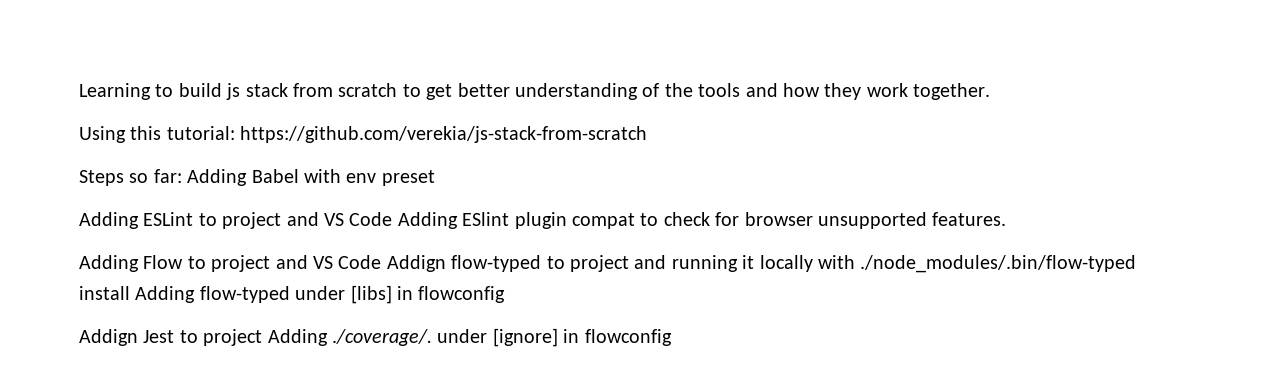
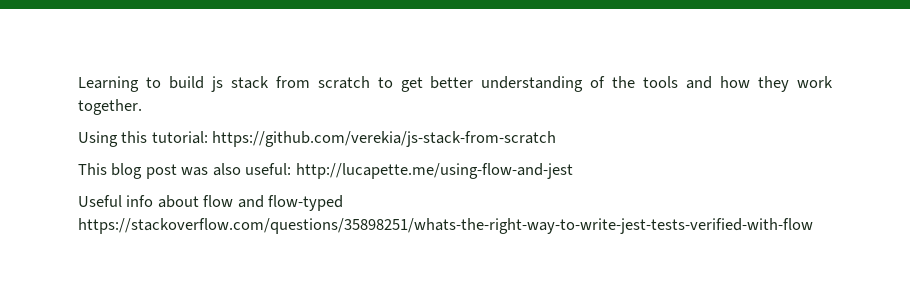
- Steps so far: Adding Babel with env preset
- Adding ESLint to project and VS Code Adding ESlint plugin compat to check for browser unsupported features.
- Adding Flow to project and VS Code Addign flow-typed to project and running it locally with ./node_modules/.bin/flow-typed install Adding flow-typed under [libs] in flowconfig
- Addign Jest to project Adding ./coverage/. under [ignore] in flowconfig
+ This blog post was also useful: http://lucapette.me/using-flow-and-jest
+ Useful info about flow and flow-typed https://stackoverflow.com/questions/35898251/whats-the-right-way-to-write-jest-tests-verified-with-flow

